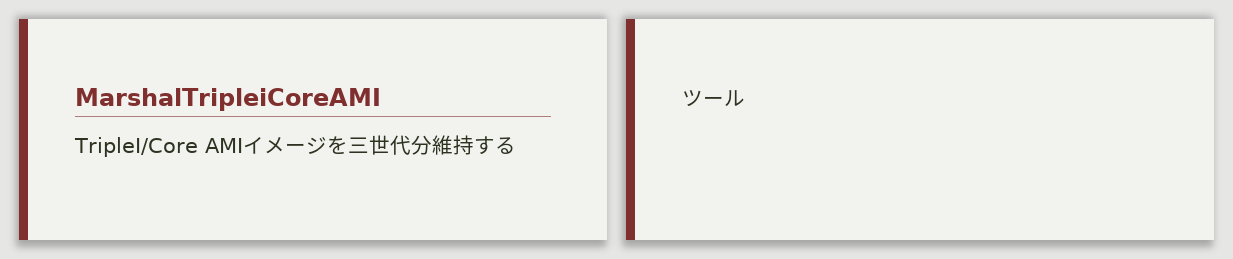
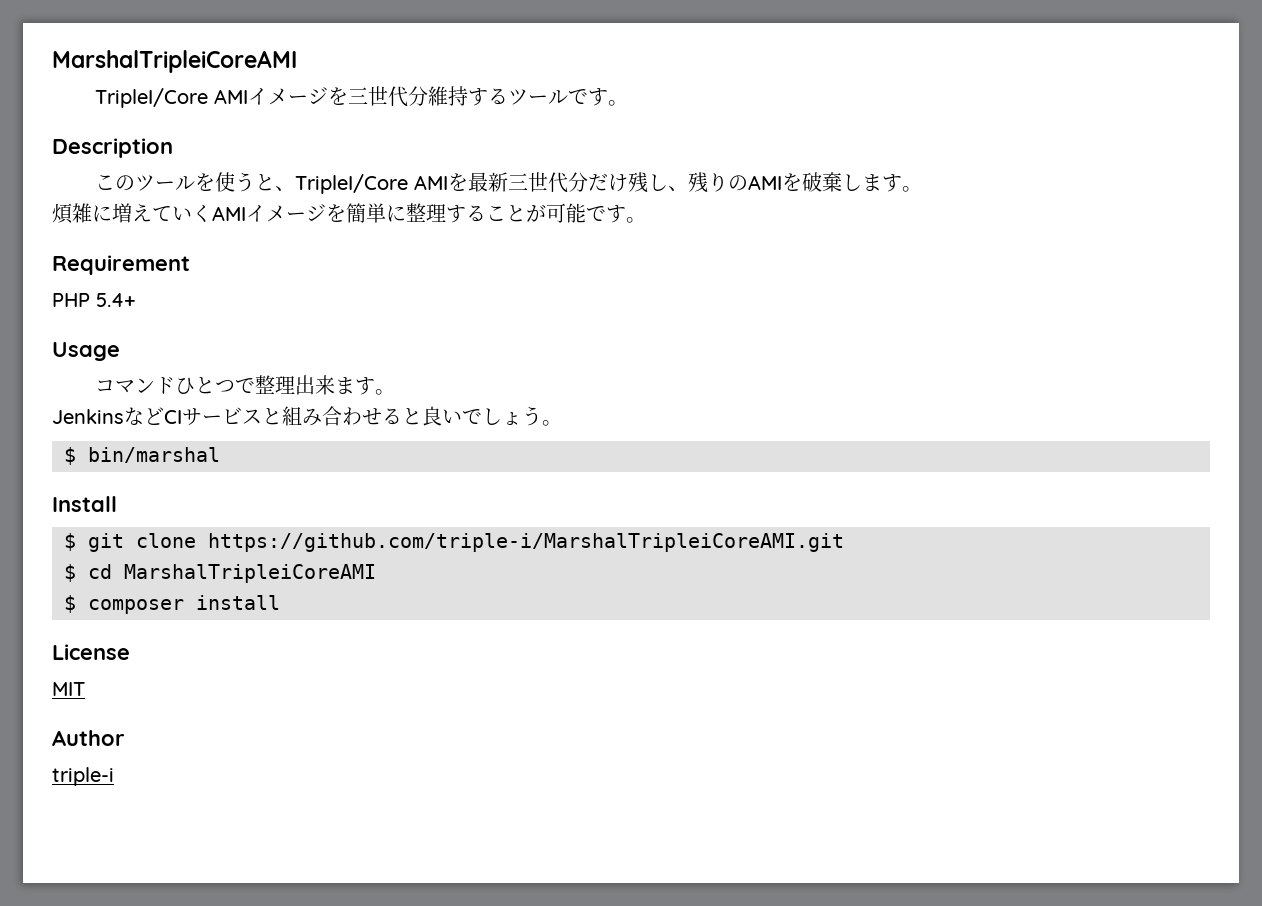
- TripleI/Core AMIイメージを三世代分維持するツール
+ TripleI/Core AMIイメージを三世代分維持するツールです。
+ Description
+ このツールを使うと、TripleI/Core AMIを最新三世代分だけ残し、残りのAMIを破棄します。
+ 煩雑に増えていくAMIイメージを簡単に整理することが可能です。
+ Requirement
+ PHP 5.4+
+ Usage
+ コマンドひとつで整理出来ます。
+ JenkinsなどCIサービスと組み合わせると良いでしょう。
+ $ bin/marshal
+ Install
+ $ git clone https://github.com/triple-i/MarshalTripleiCoreAMI.git
+ $ cd MarshalTripleiCoreAMI
+ $ composer install
+ License
+ MIT
+ Author
+ triple-i

